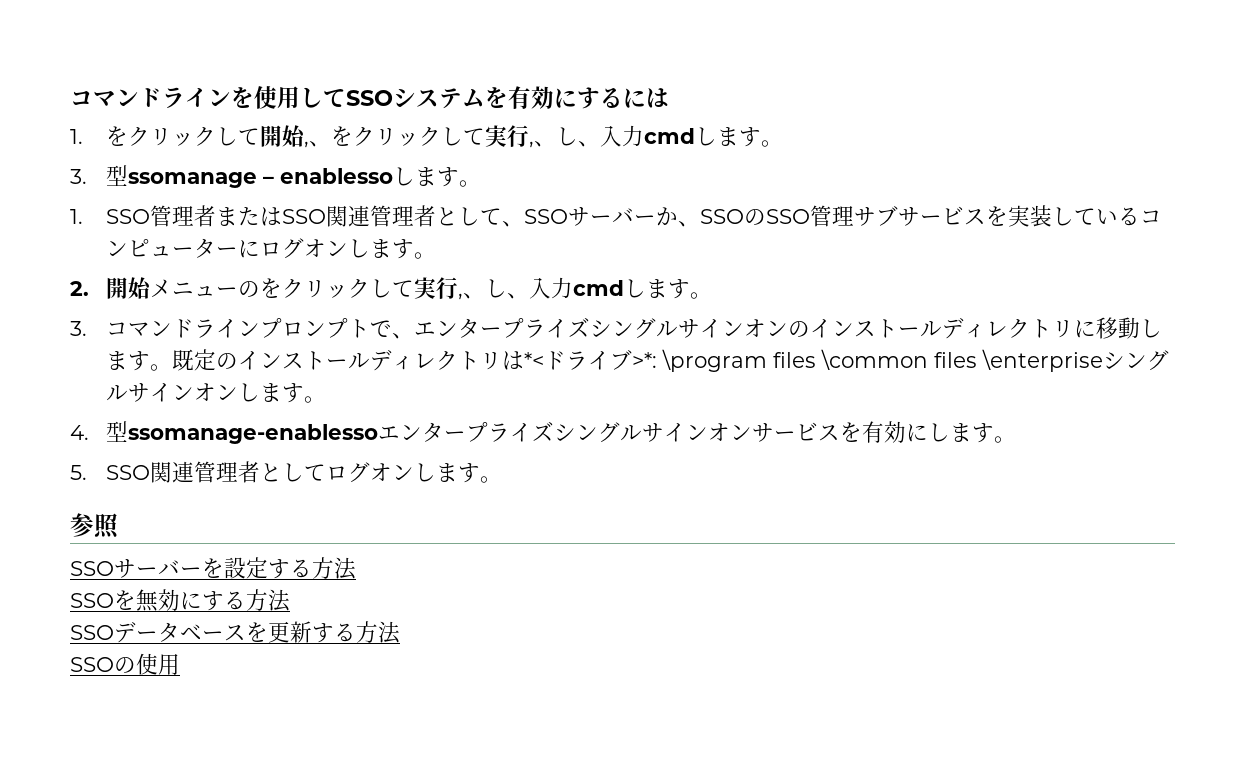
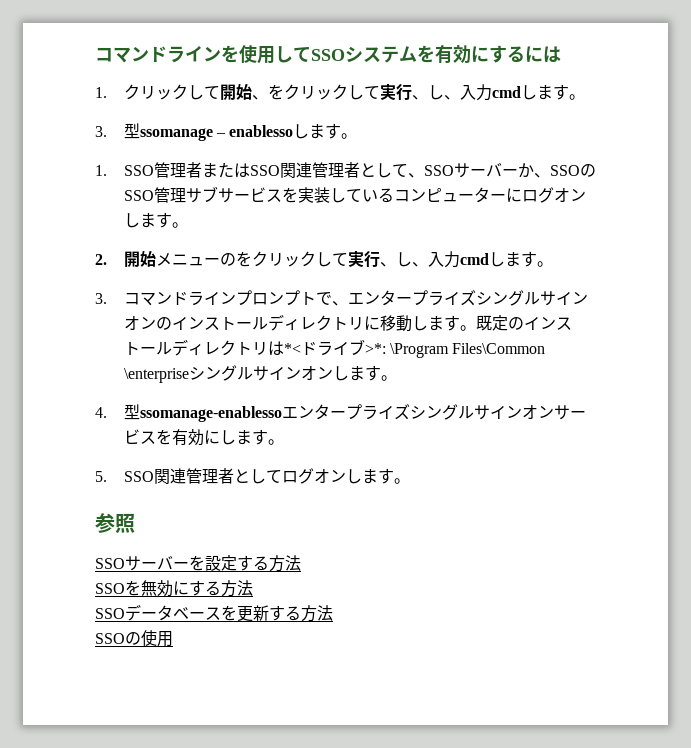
- 1.をクリックして開始,、をクリックして実行,、し、入力cmdします。
+ 1.クリックして開始、をクリックして実行、し、入力cmdします。
- 2.開始メニューのをクリックして実行,、し、入力cmdします。
+ 2.開始メニューのをクリックして実行、し、入力cmdします。
- 既定のインストールディレクトリは*<ドライブ>*: \program files \common files \enterpriseシングルサインオンします。
+ 既定のインストールディレクトリは*<ドライブ>*: \Program Files\Common \enterpriseシングルサインオンします。

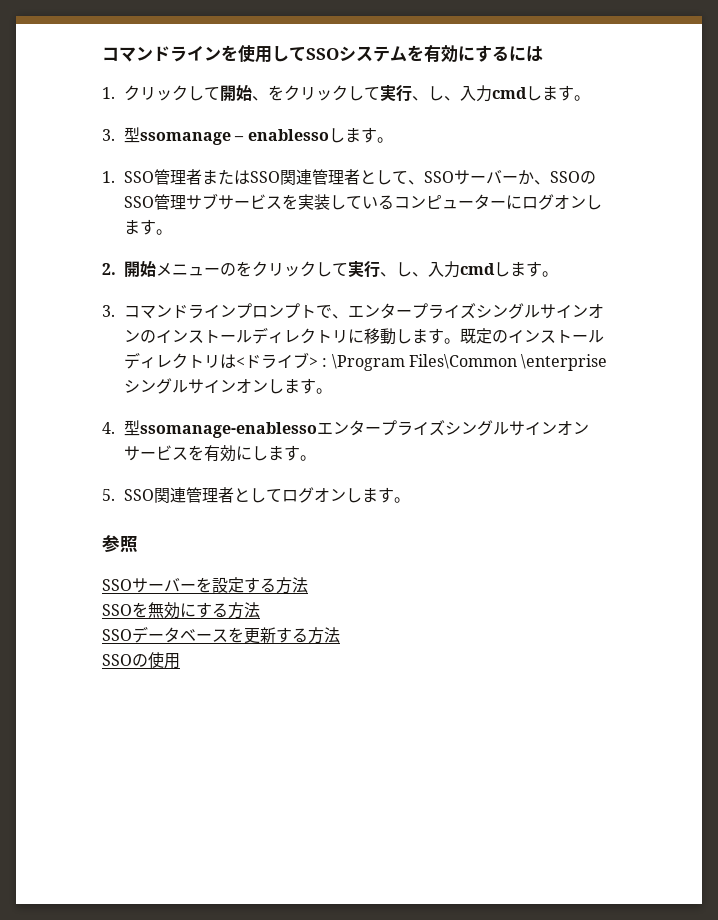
- 既定のインストールディレクトリは*<ドライブ>*: \Program Files\Common \enterpriseシングルサインオンします。
+ 既定のインストールディレクトリは<ドライブ> : \Program Files\Common \enterpriseシングルサインオンします。

